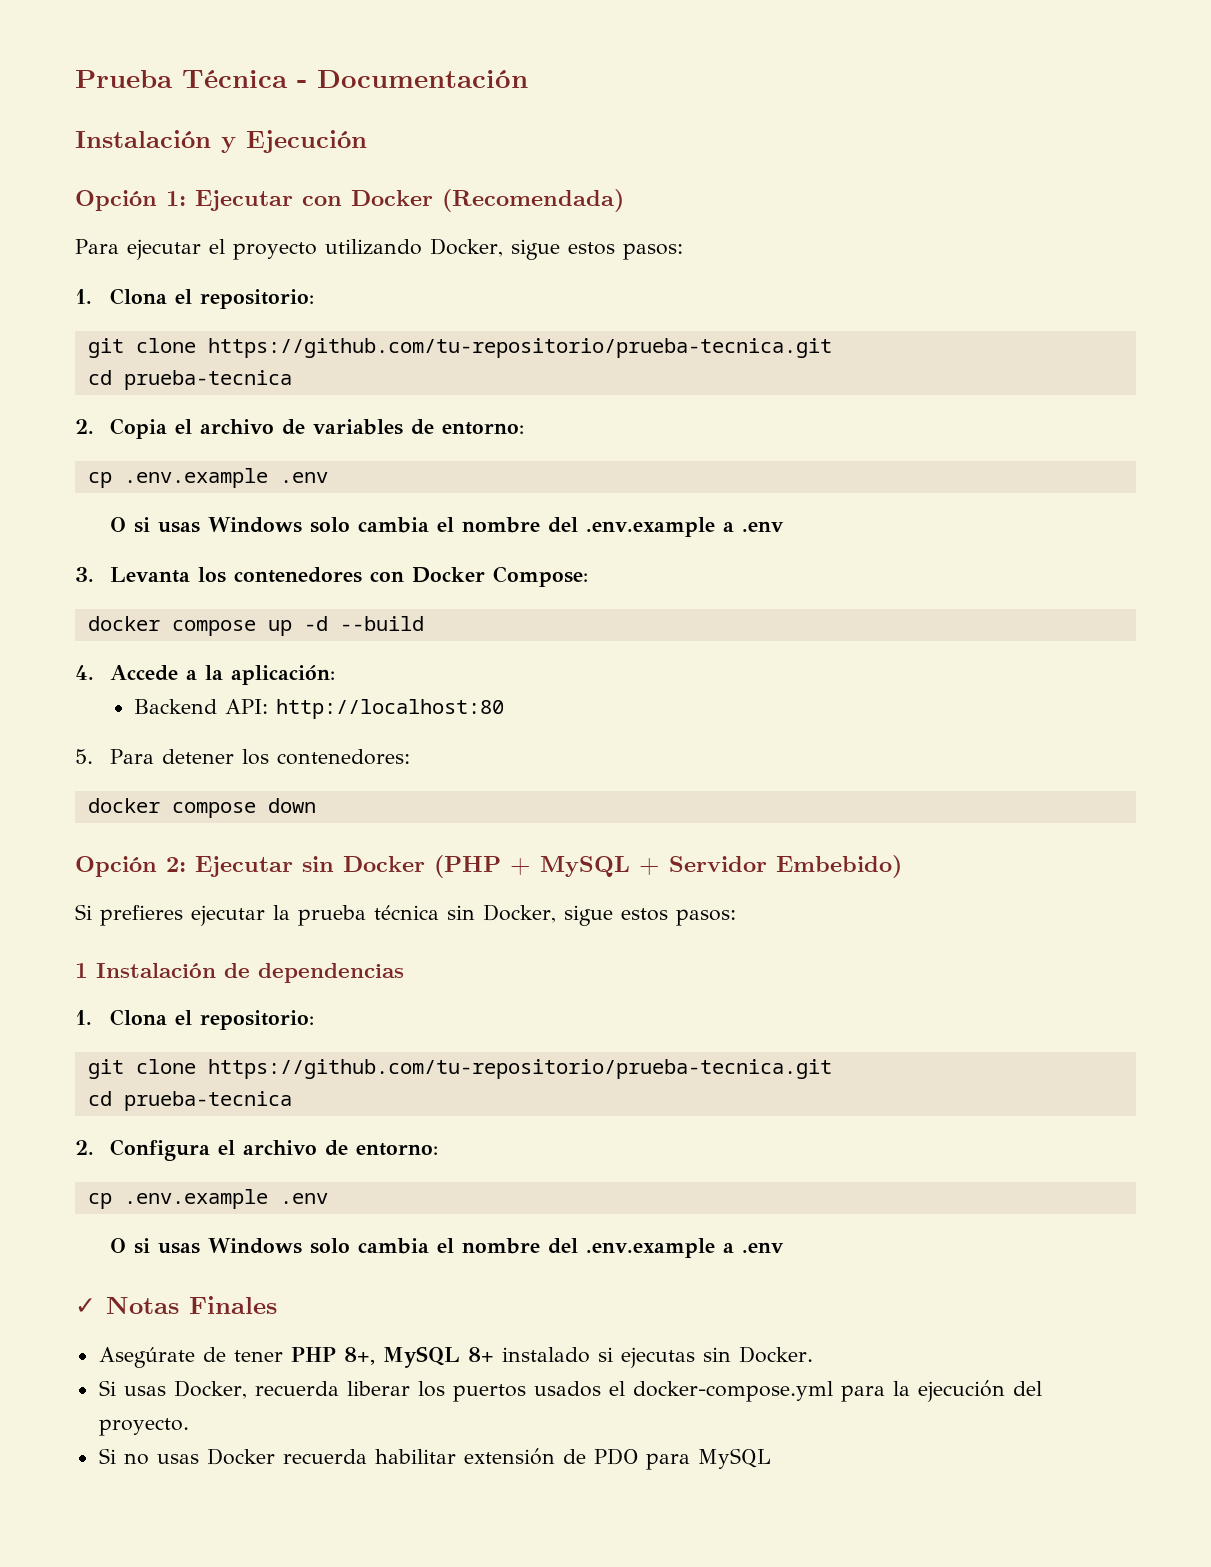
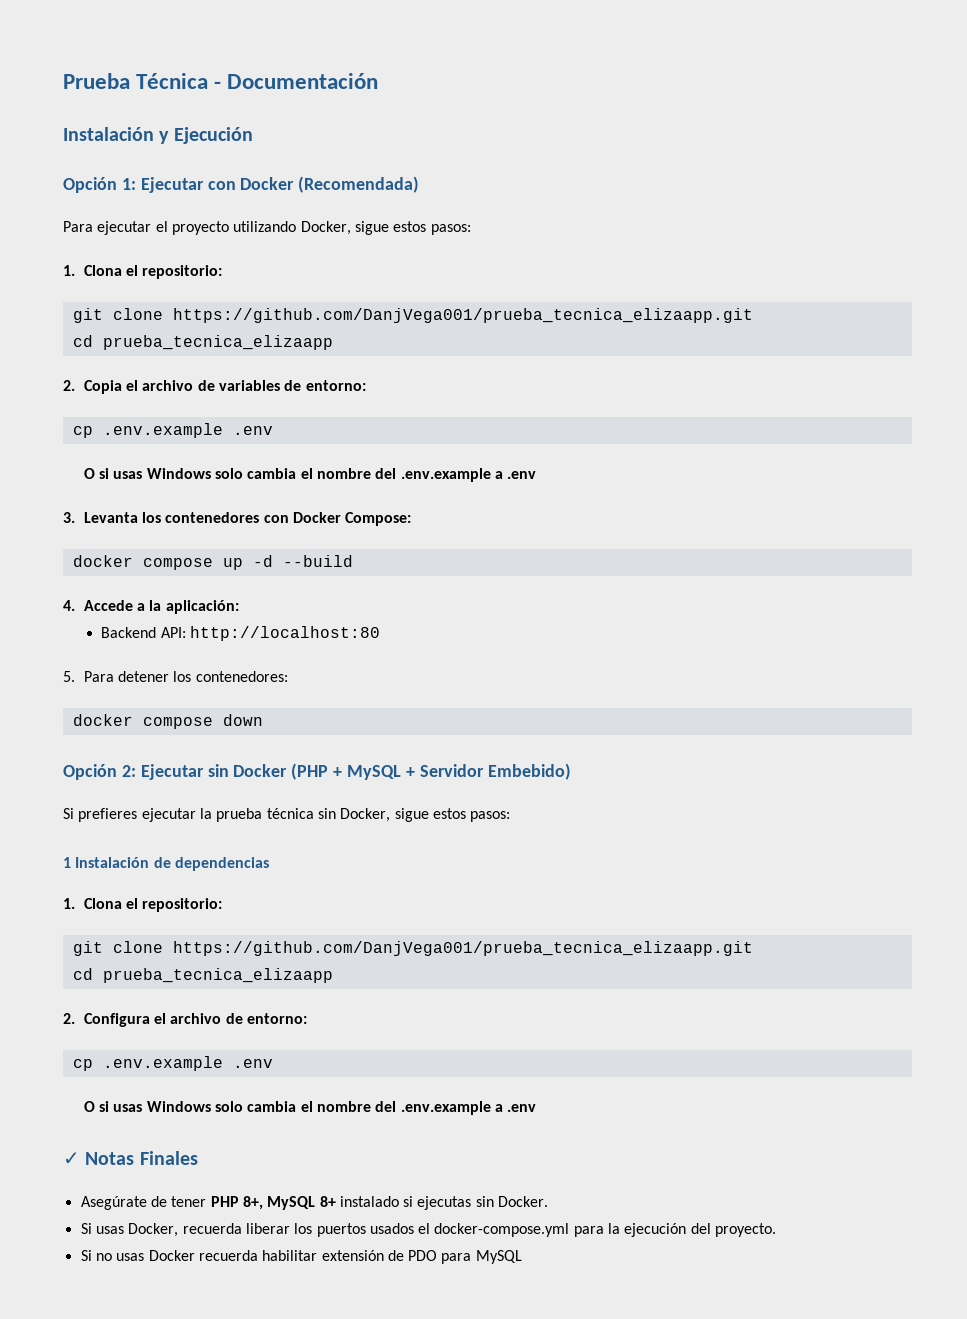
  Para ejecutar el proyecto utilizando Docker, sigue estos pasos:
  1. Clona el repositorio:
- git clone https://github.com/tu-repositorio/prueba-tecnica.git
- cd prueba-tecnica
+ git clone https://github.com/DanjVega001/prueba_tecnica_elizaapp.git
+ cd prueba_tecnica_elizaapp
  1 Instalación de dependencias
  1. Clona el repositorio:
- git clone https://github.com/tu-repositorio/prueba-tecnica.git
- cd prueba-tecnica
+ git clone https://github.com/DanjVega001/prueba_tecnica_elizaapp.git
+ cd prueba_tecnica_elizaapp

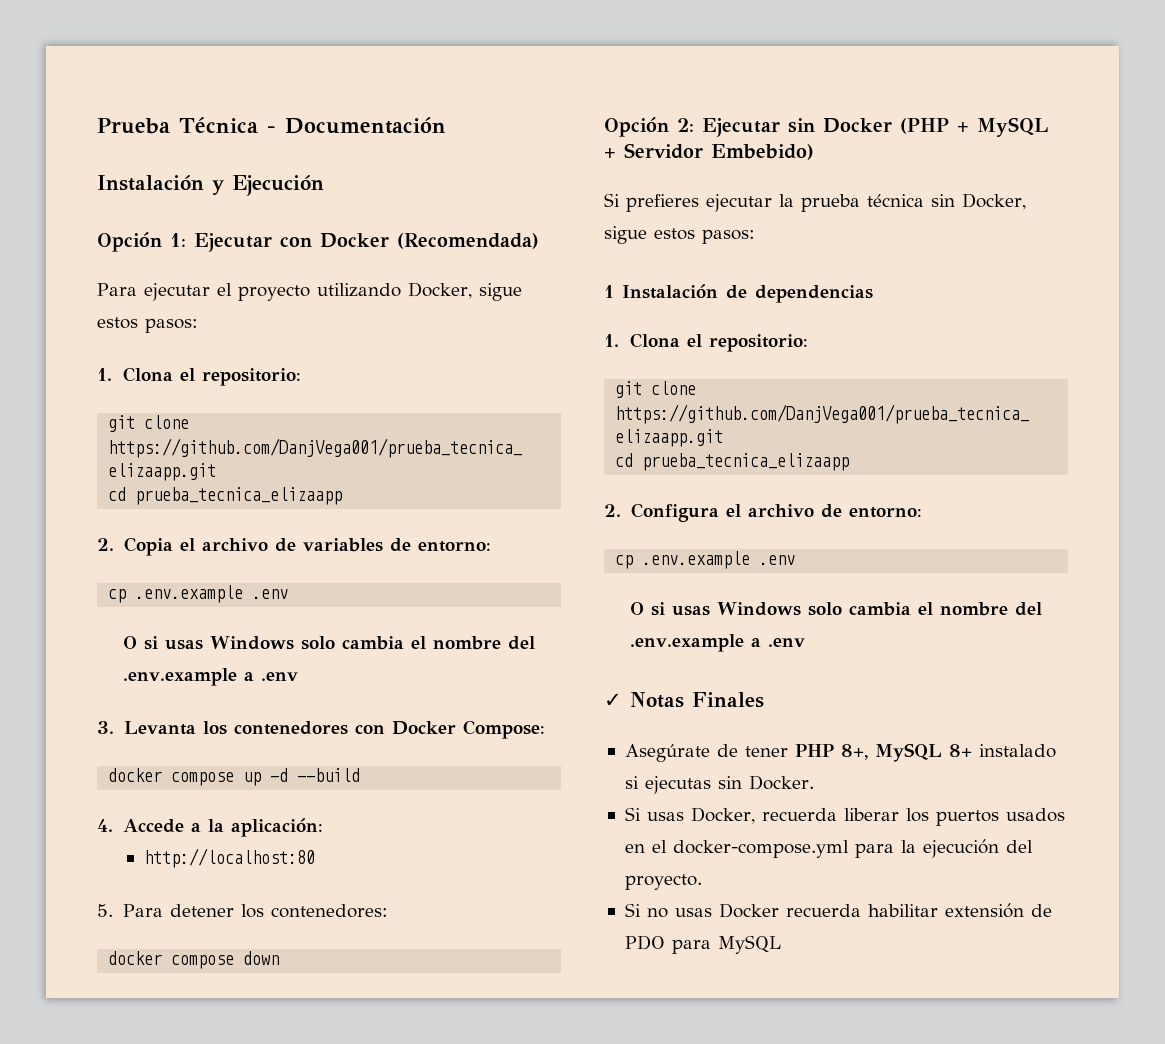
- Backend API: http://localhost:80
+ http://localhost:80
- Si usas Docker, recuerda liberar los puertos usados el docker-compose.yml para la ejecución del proyecto.
+ Si usas Docker, recuerda liberar los puertos usados en el docker-compose.yml para la ejecución del proyecto.

